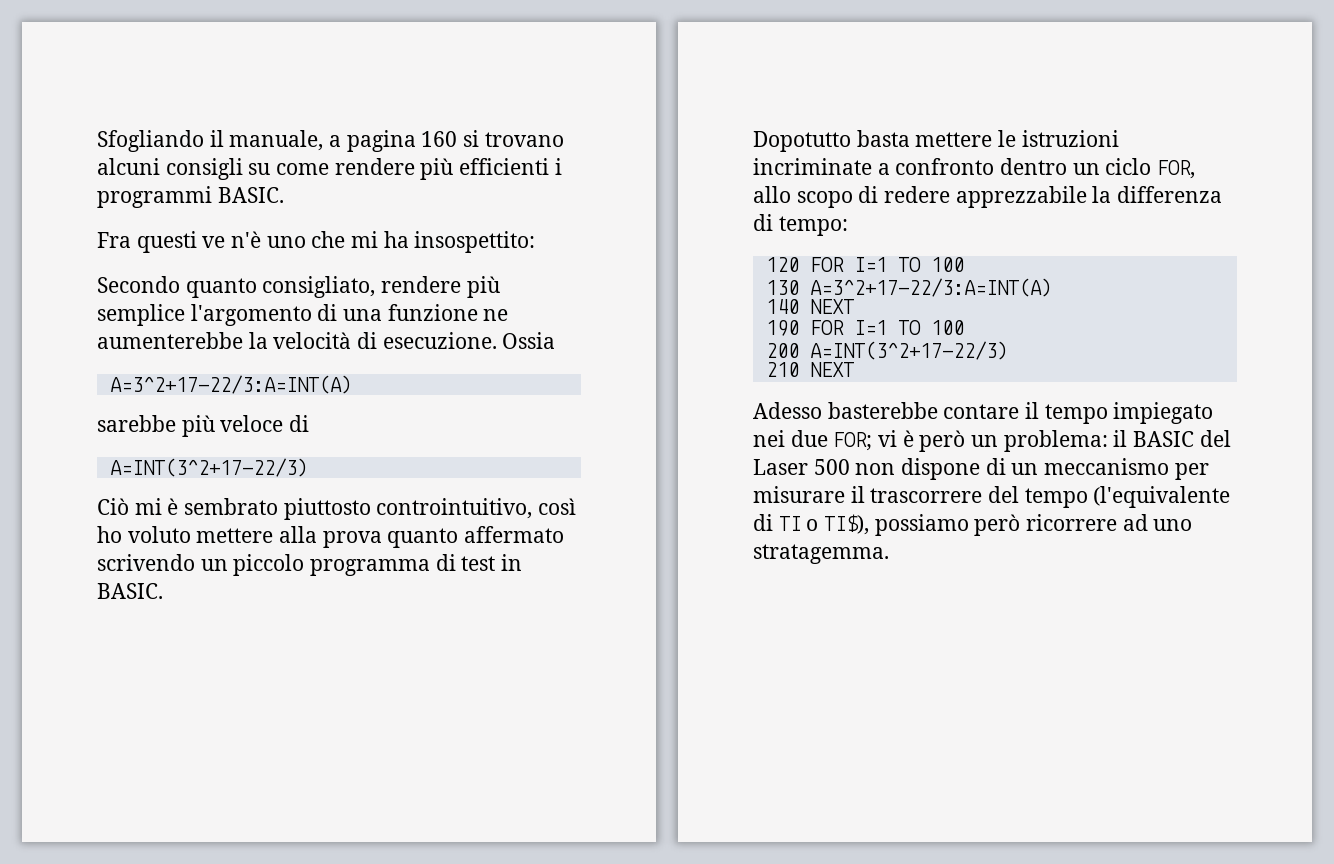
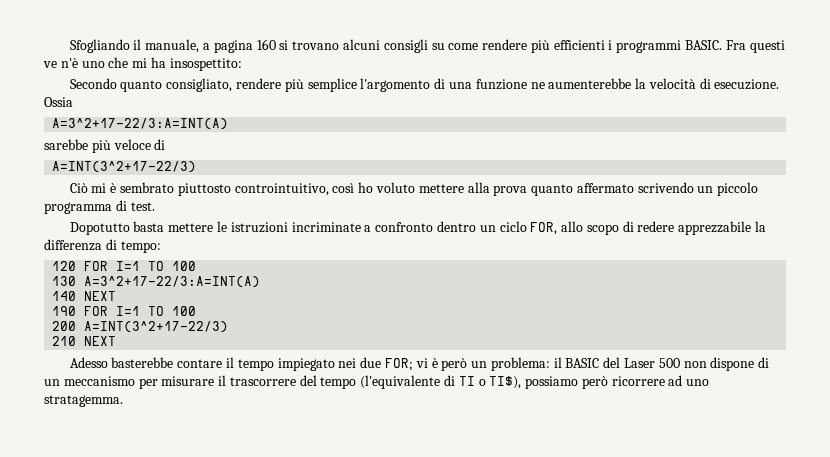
- Sfogliando il manuale, a pagina 160 si trovano alcuni consigli su come rendere più efficienti i programmi BASIC.
- Fra questi ve n'è uno che mi ha insospettito:
+ Sfogliando il manuale, a pagina 160 si trovano alcuni consigli su come rendere più efficienti i programmi BASIC. Fra questi ve n'è uno che mi ha insospettito:
- Ciò mi è sembrato piuttosto controintuitivo, così ho voluto mettere alla prova quanto affermato scrivendo un piccolo programma di test in BASIC.
+ Ciò mi è sembrato piuttosto controintuitivo, così ho voluto mettere alla prova quanto affermato scrivendo un piccolo programma di test.

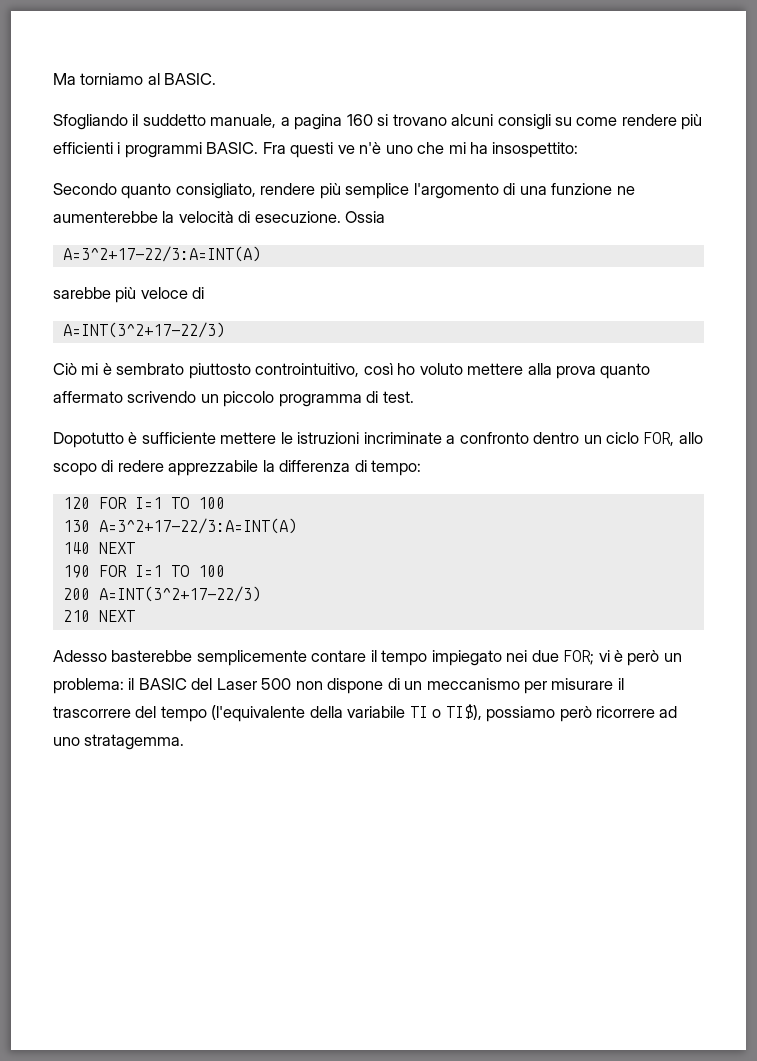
+ Ma torniamo al BASIC.
- Sfogliando il manuale, a pagina 160 si trovano alcuni consigli su come rendere più efficienti i programmi BASIC.
+ Sfogliando il suddetto manuale, a pagina 160 si trovano alcuni consigli su come rendere più efficienti i programmi BASIC.
- Dopotutto basta mettere le istruzioni incriminate a confronto dentro un ciclo FOR, allo scopo di redere apprezzabile la differenza di tempo:
+ Dopotutto è sufficiente mettere le istruzioni incriminate a confronto dentro un ciclo FOR, allo scopo di redere apprezzabile la differenza di tempo:
- Adesso basterebbe contare il tempo impiegato nei due FOR; vi è però un problema: il BASIC del Laser 500 non dispone di un meccanismo per misurare il trascorrere del tempo (l'equivalente di TI o TI$), possiamo però ricorrere ad uno stratagemma.
+ Adesso basterebbe semplicemente contare il tempo impiegato nei due FOR; vi è però un problema: il BASIC del Laser 500 non dispone di un meccanismo per misurare il trascorrere del tempo (l'equivalente della variabile TI o TI$), possiamo però ricorrere ad uno stratagemma.

